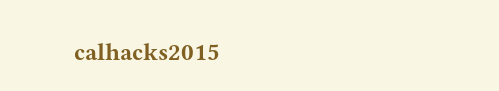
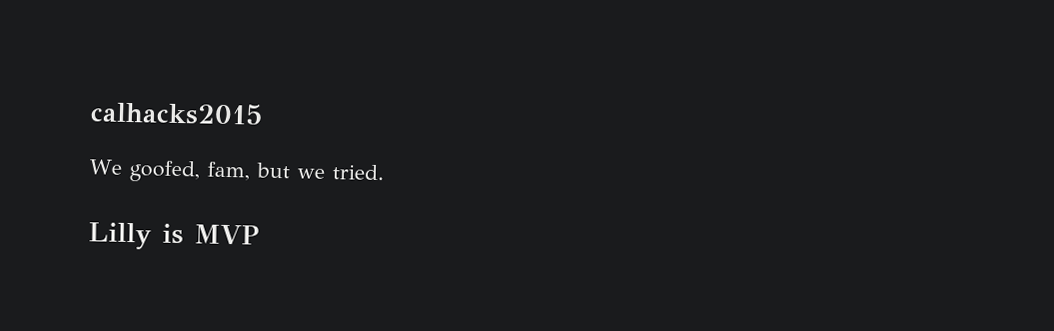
+ We goofed, fam, but we tried.
+ Lilly is MVP

